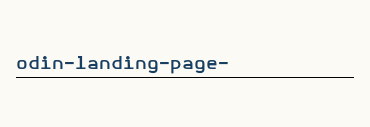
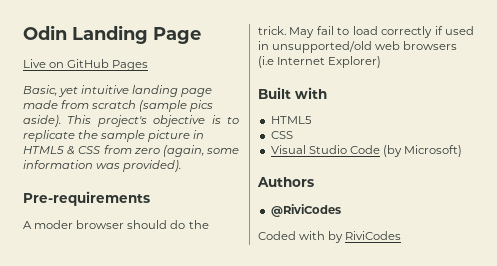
- odin-landing-page-
+ Odin Landing Page
+ Live on GitHub Pages
+ Basic, yet intuitive landing page made from scratch (sample pics aside). This project's objective is to replicate the sample picture in HTML5 & CSS from zero (again, some information was provided).
+ Pre-requirements
+ A moder browser should do the trick. May fail to load correctly if used in unsupported/old web browsers (i.e Internet Explorer)
+ Built with
+ HTML5
+ CSS
+ Visual Studio Code (by Microsoft)
+ Authors
+ @RiviCodes
+ Coded with by RiviCodes

